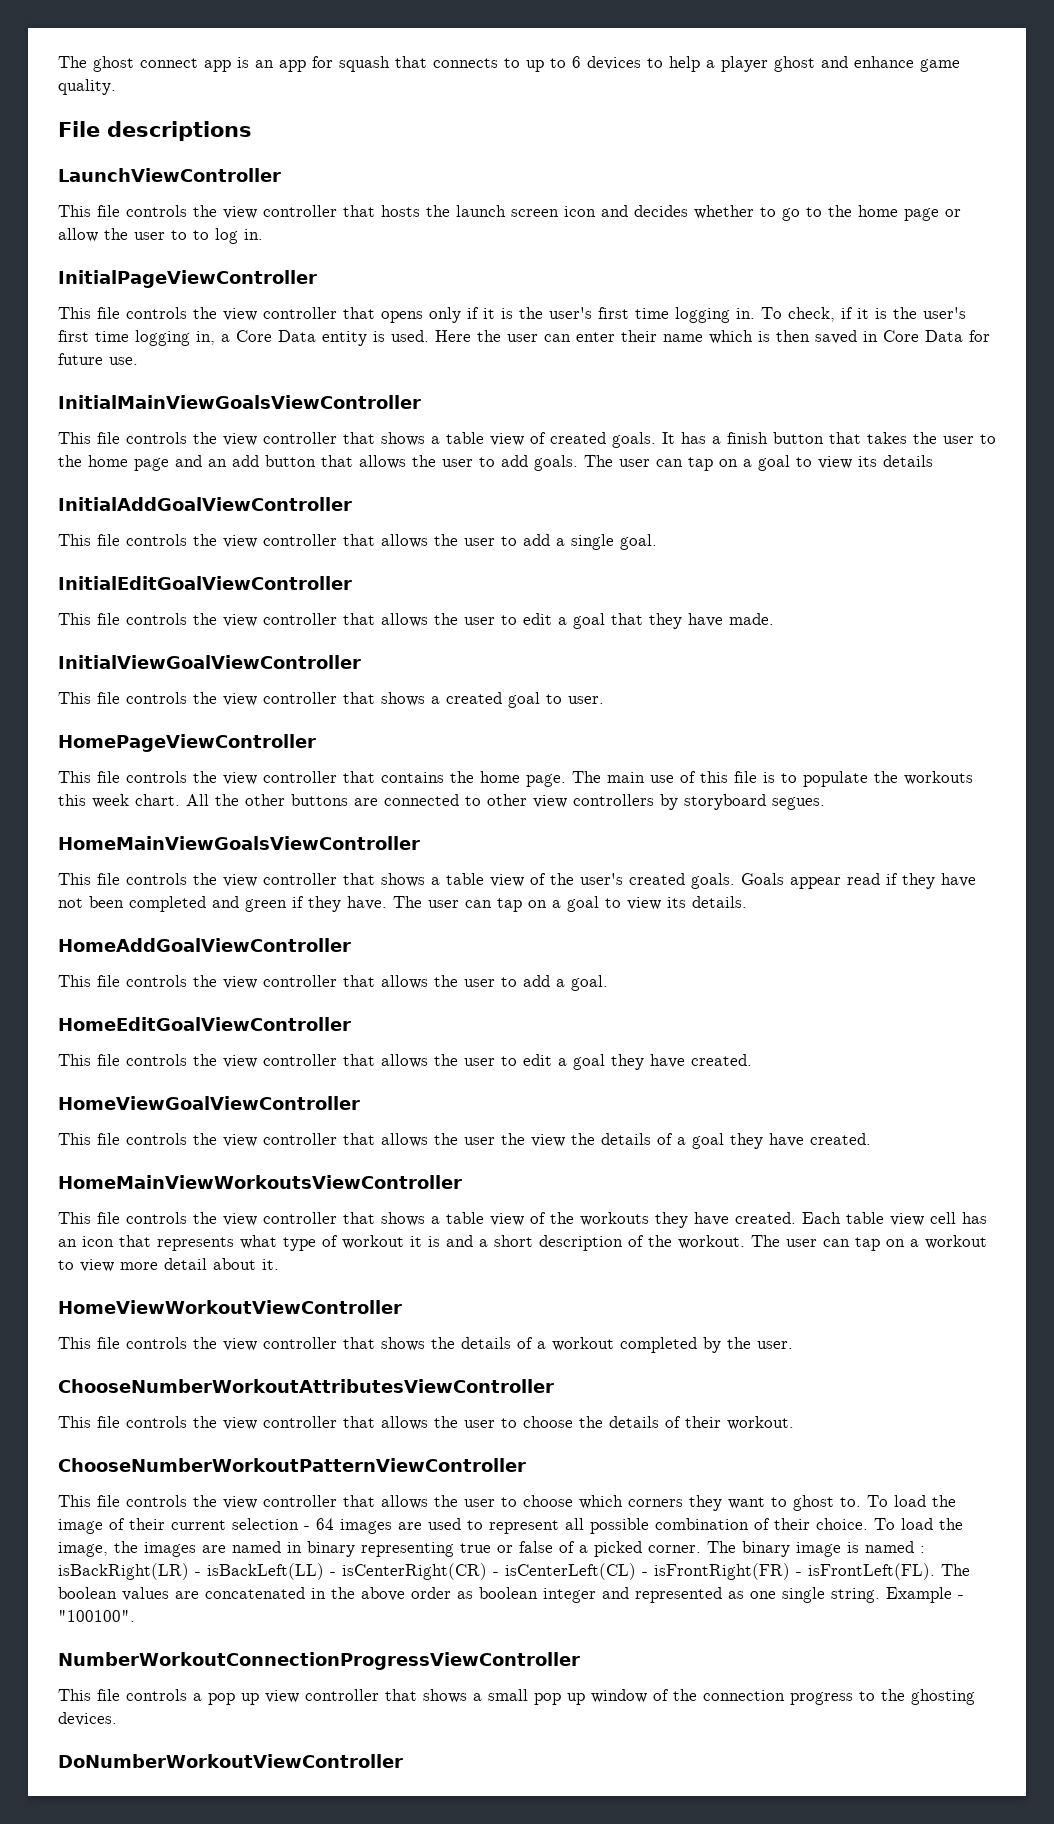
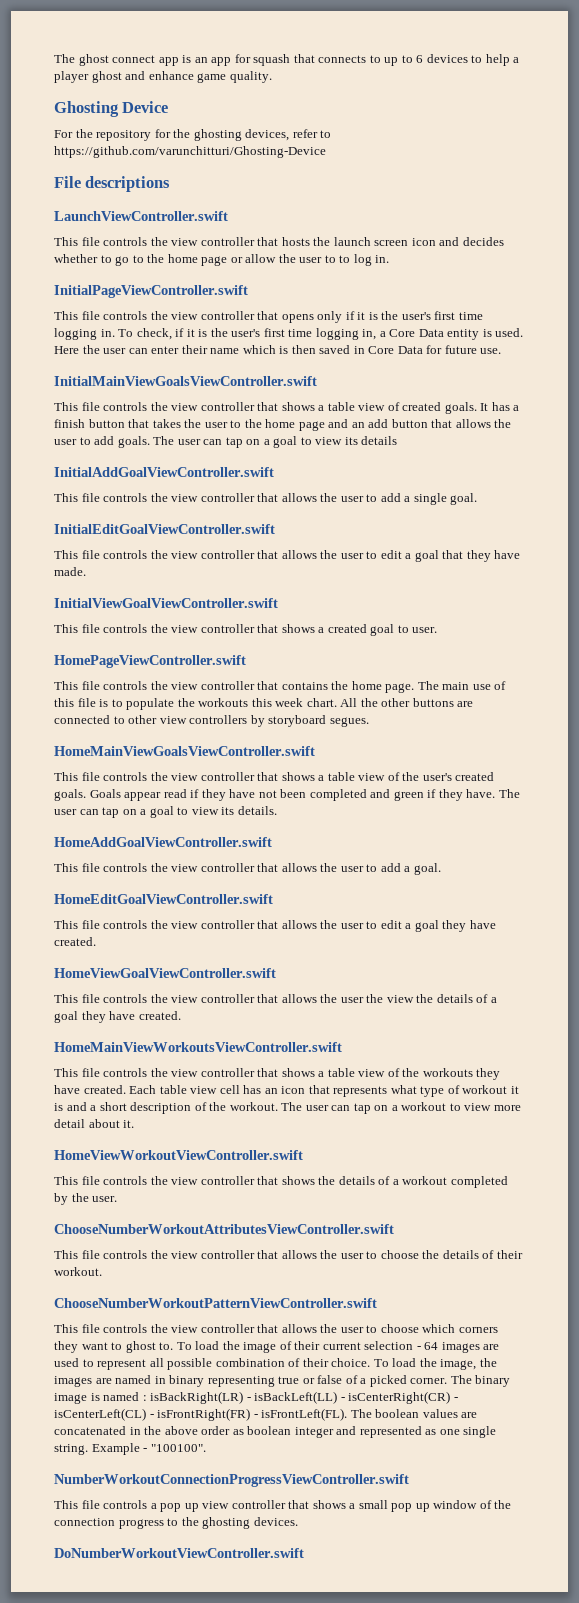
+ Ghosting Device
+ For the repository for the ghosting devices, refer to https://github.com/varunchitturi/Ghosting-Device
- LaunchViewController
+ LaunchViewController.swift
- InitialPageViewController
+ InitialPageViewController.swift
- InitialMainViewGoalsViewController
+ InitialMainViewGoalsViewController.swift
- InitialAddGoalViewController
+ InitialAddGoalViewController.swift
- InitialEditGoalViewController
+ InitialEditGoalViewController.swift
- InitialViewGoalViewController
+ InitialViewGoalViewController.swift
- HomePageViewController
+ HomePageViewController.swift
- HomeMainViewGoalsViewController
+ HomeMainViewGoalsViewController.swift
- HomeAddGoalViewController
+ HomeAddGoalViewController.swift
- HomeEditGoalViewController
+ HomeEditGoalViewController.swift
- HomeViewGoalViewController
+ HomeViewGoalViewController.swift
- HomeMainViewWorkoutsViewController
+ HomeMainViewWorkoutsViewController.swift
- HomeViewWorkoutViewController
+ HomeViewWorkoutViewController.swift
- ChooseNumberWorkoutAttributesViewController
+ ChooseNumberWorkoutAttributesViewController.swift
- ChooseNumberWorkoutPatternViewController
+ ChooseNumberWorkoutPatternViewController.swift
- NumberWorkoutConnectionProgressViewController
+ NumberWorkoutConnectionProgressViewController.swift
- DoNumberWorkoutViewController
+ DoNumberWorkoutViewController.swift

